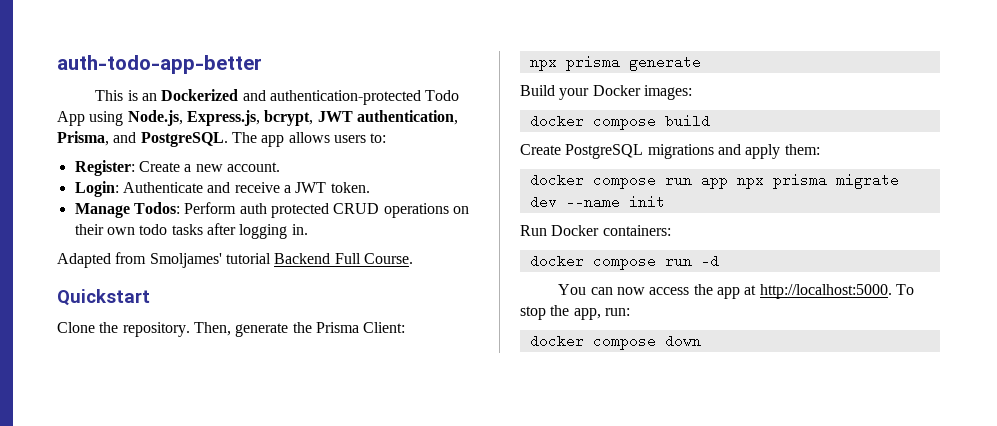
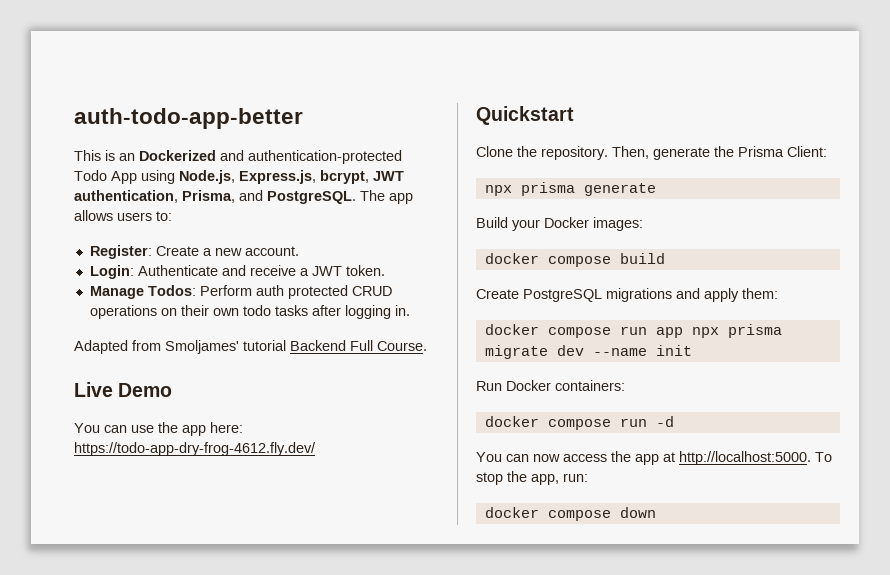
+ Live Demo
+ You can use the app here: https://todo-app-dry-frog-4612.fly.dev/

